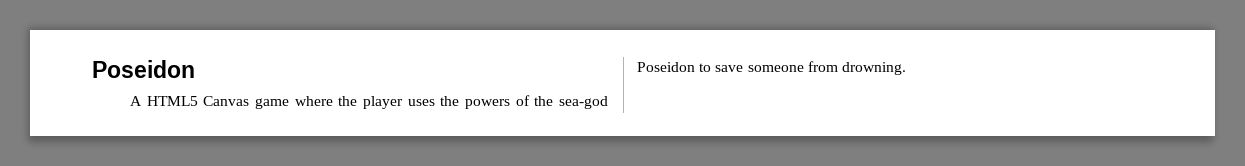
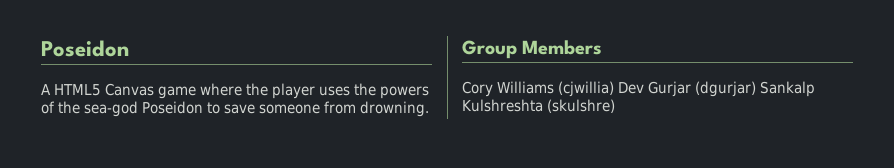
+ Group Members
+ Cory Williams (cjwillia) Dev Gurjar (dgurjar) Sankalp Kulshreshta (skulshre)

